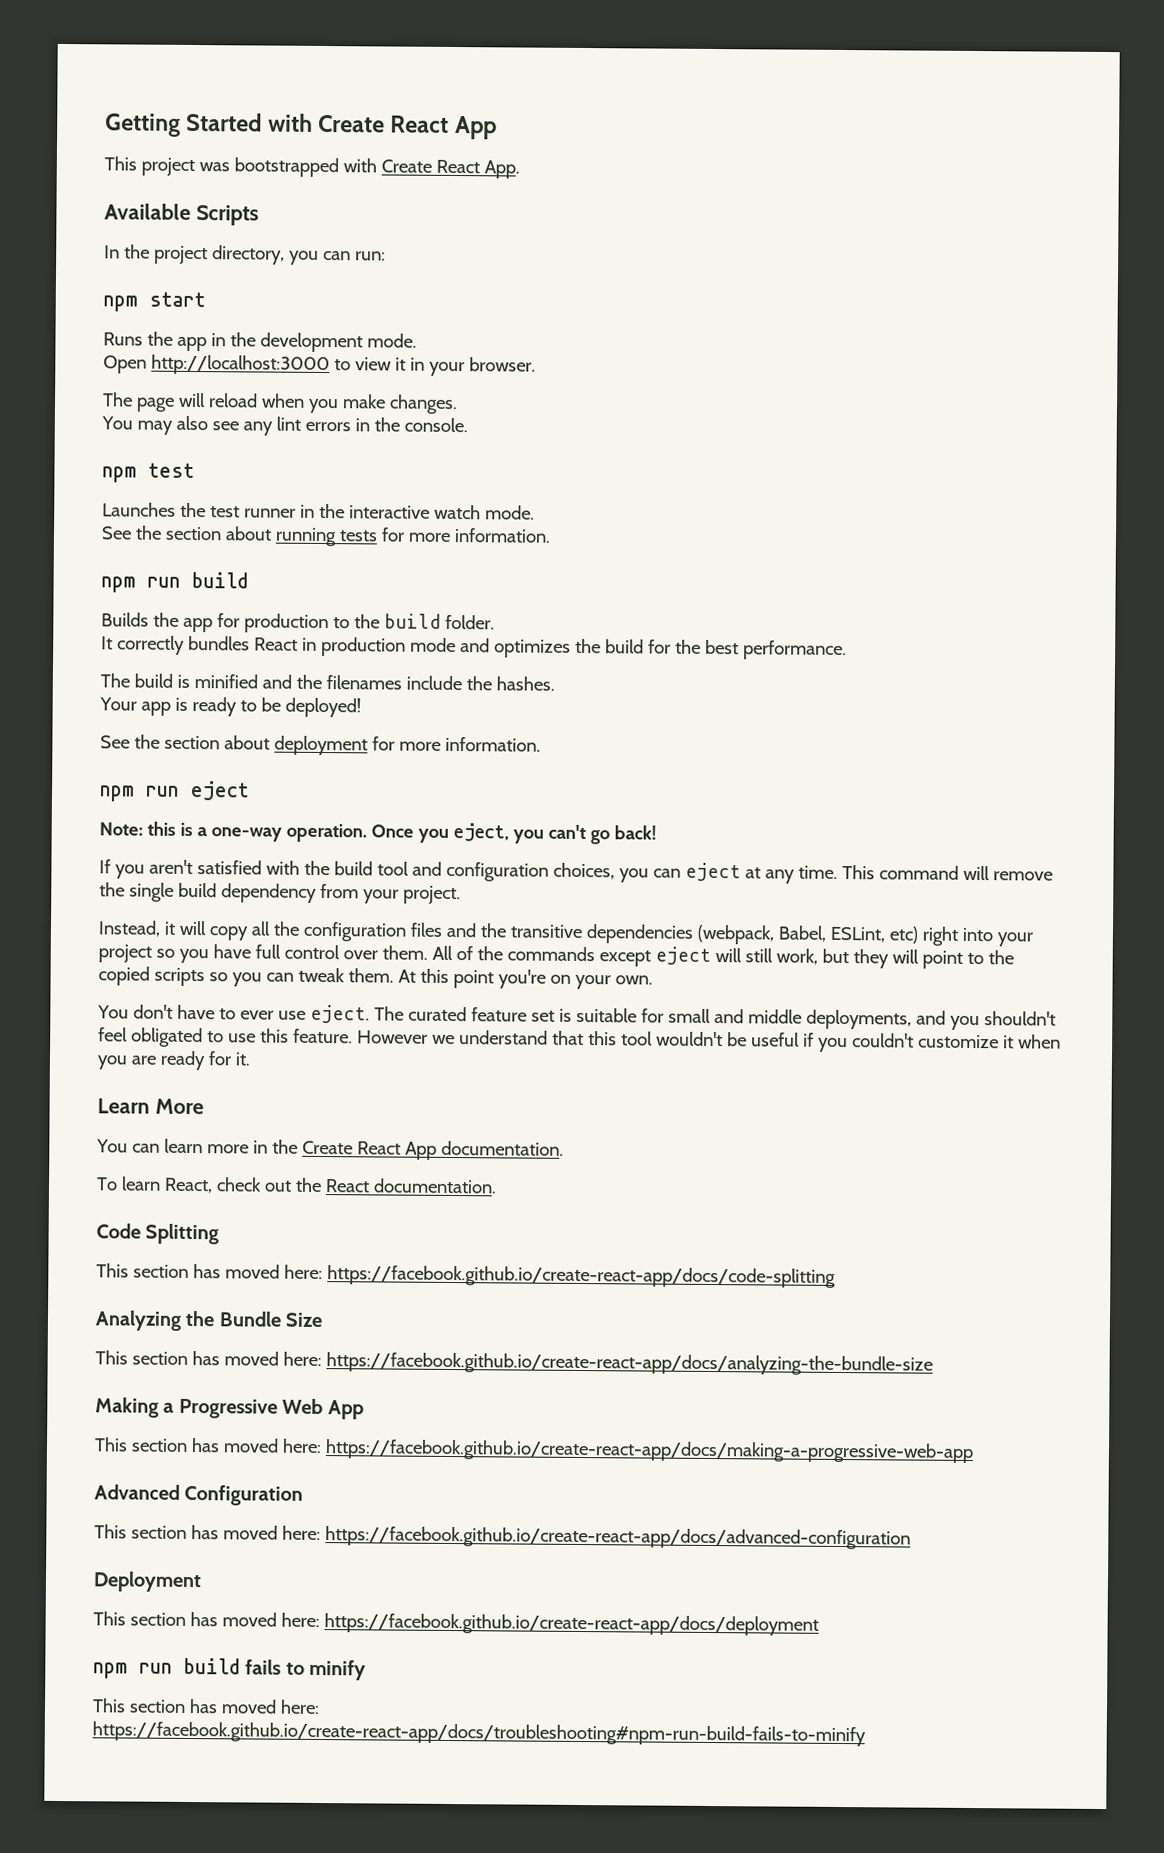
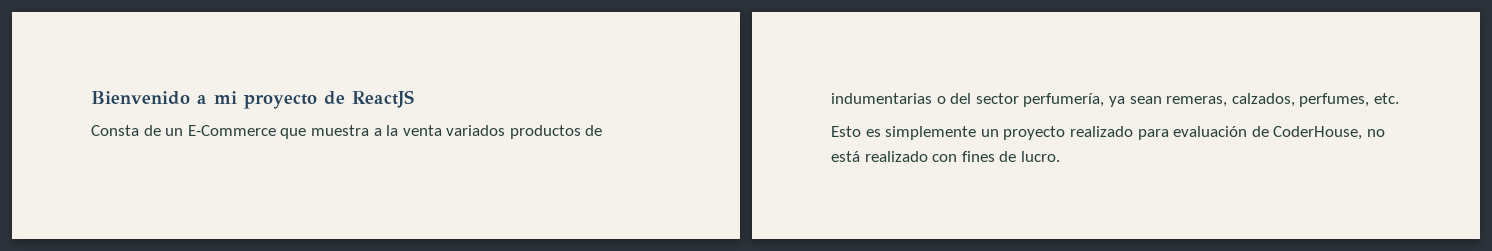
- Getting Started with Create React App
- This project was bootstrapped with Create React App.
- Available Scripts
- In the project directory, you can run:
- npm start
- Runs the app in the development mode.
- Open http://localhost:3000 to view it in your browser.
- The page will reload when you make changes.
- You may also see any lint errors in the console.
- npm test
- Launches the test runner in the interactive watch mode.
- See the section about running tests for more information.
- npm run build
- Builds the app for production to the build folder.
- It correctly bundles React in production mode and optimizes the build for the best performance.
- The build is minified and the filenames include the hashes.
- Your app is ready to be deployed!
- See the section about deployment for more information.
- npm run eject
- Note: this is a one-way operation. Once you eject, you can't go back!
- If you aren't satisfied with the build tool and configuration choices, you can eject at any time. This command will remove the single build dependency from your project.
- Instead, it will copy all the configuration files and the transitive dependencies (webpack, Babel, ESLint, etc) right into your project so you have full control over them. All of the commands except eject will still work, but they will point to the copied scripts so you can tweak them. At this point you're on your own.
- You don't have to ever use eject. The curated feature set is suitable for small and middle deployments, and you shouldn't feel obligated to use this feature. However we understand that this tool wouldn't be useful if you couldn't customize it when you are ready for it.
- Learn More
- You can learn more in the Create React App documentation.
- To learn React, check out the React documentation.
- Code Splitting
- This section has moved here: https://facebook.github.io/create-react-app/docs/code-splitting
- Analyzing the Bundle Size
- This section has moved here: https://facebook.github.io/create-react-app/docs/analyzing-the-bundle-size
- Making a Progressive Web App
- This section has moved here: https://facebook.github.io/create-react-app/docs/making-a-progressive-web-app
- Advanced Configuration
- This section has moved here: https://facebook.github.io/create-react-app/docs/advanced-configuration
- Deployment
- This section has moved here: https://facebook.github.io/create-react-app/docs/deployment
- npm run build fails to minify
- This section has moved here: https://facebook.github.io/create-react-app/docs/troubleshooting#npm-run-build-fails-to-minify
+ Bienvenido a mi proyecto de ReactJS
+ Consta de un E-Commerce que muestra a la venta variados productos de indumentarias o del sector perfumería, ya sean remeras, calzados, perfumes, etc.
+ Esto es simplemente un proyecto realizado para evaluación de CoderHouse, no está realizado con fines de lucro.

